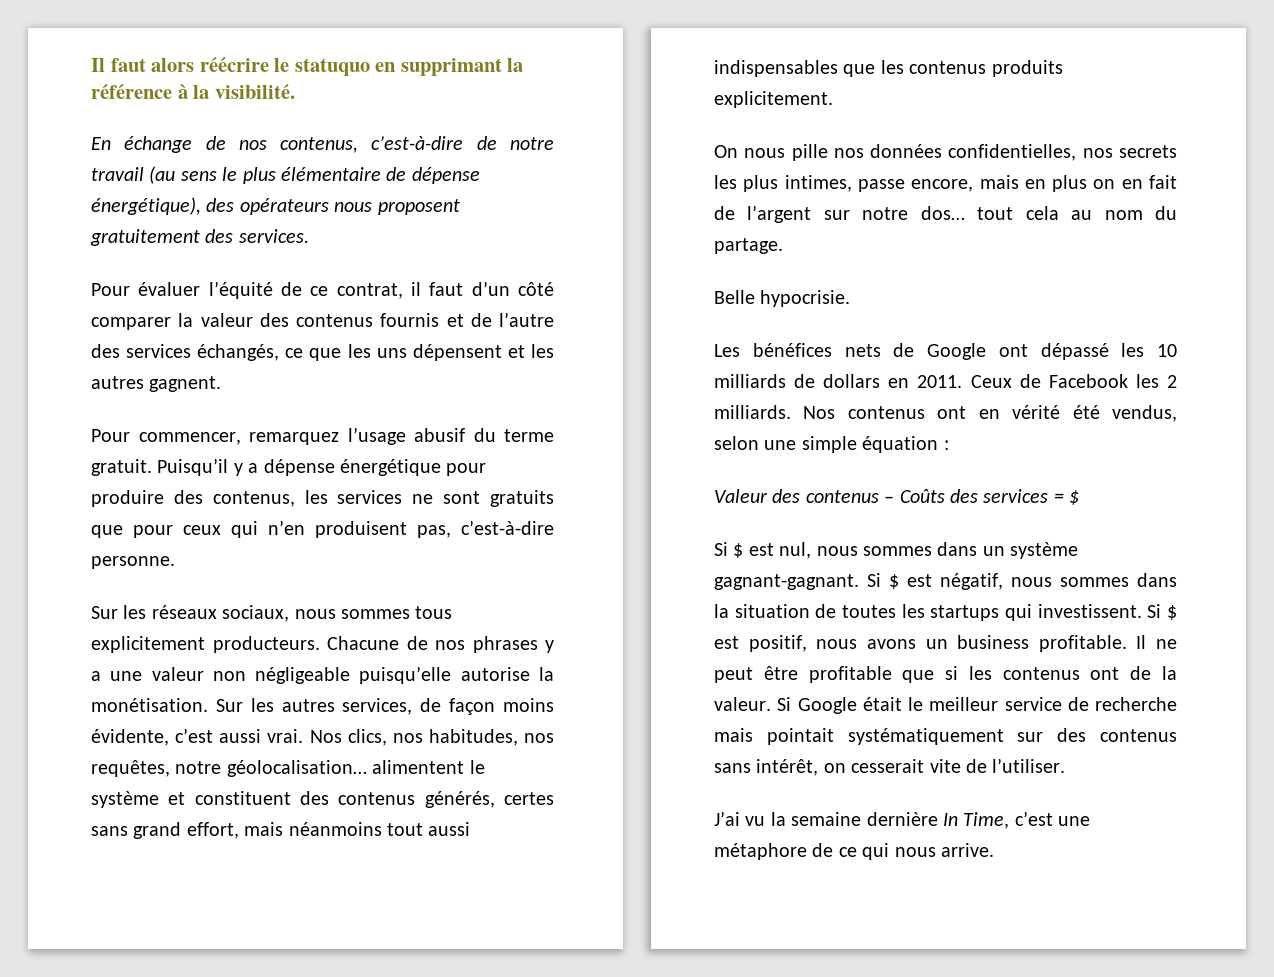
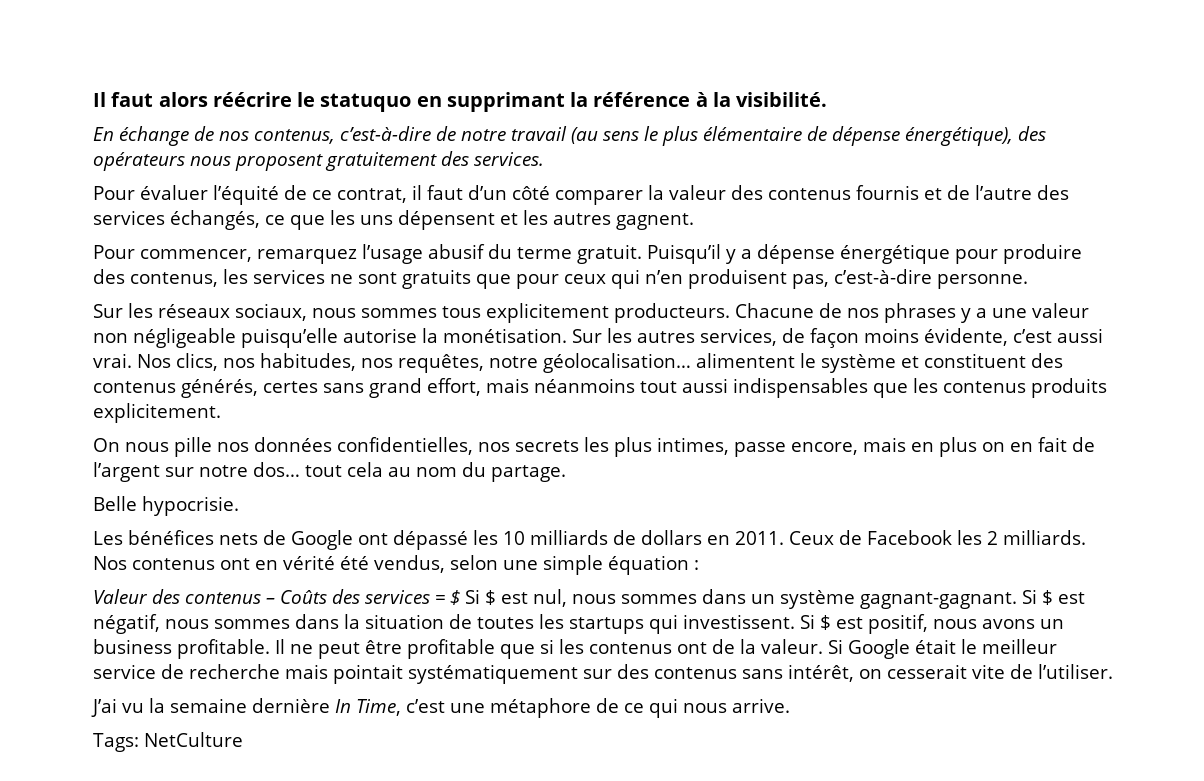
- Valeur des contenus – Coûts des services = $
- Si $ est nul, nous sommes dans un système gagnant-gagnant.
+ Valeur des contenus – Coûts des services = $ Si $ est nul, nous sommes dans un système gagnant-gagnant.
+ Tags: NetCulture

